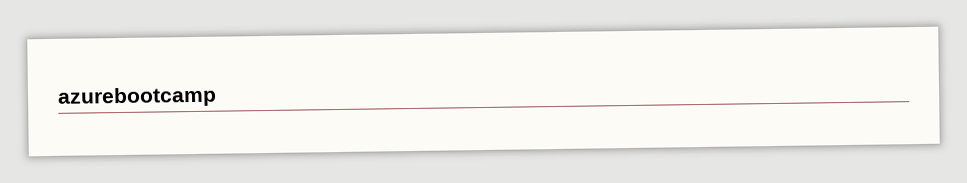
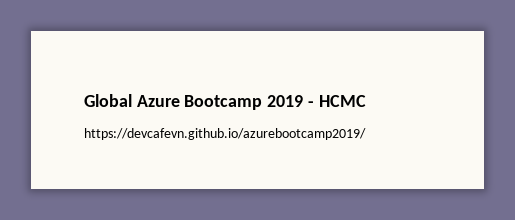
- azurebootcamp
+ Global Azure Bootcamp 2019 - HCMC
+ https://devcafevn.github.io/azurebootcamp2019/

